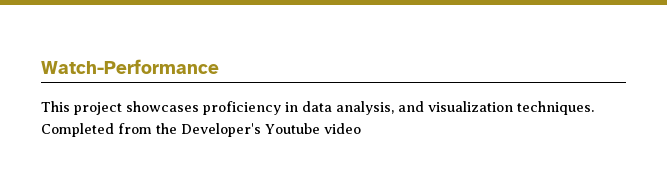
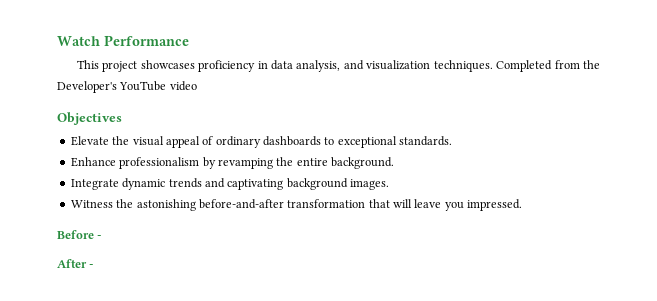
- Watch-Performance
+ Watch Performance
- Completed from the Developer's Youtube video
+ Completed from the Developer's YouTube video
+ Objectives
+ Elevate the visual appeal of ordinary dashboards to exceptional standards.
+ Enhance professionalism by revamping the entire background.
+ Integrate dynamic trends and captivating background images.
+ Witness the astonishing before-and-after transformation that will leave you impressed.
+ Before -
+ After -

